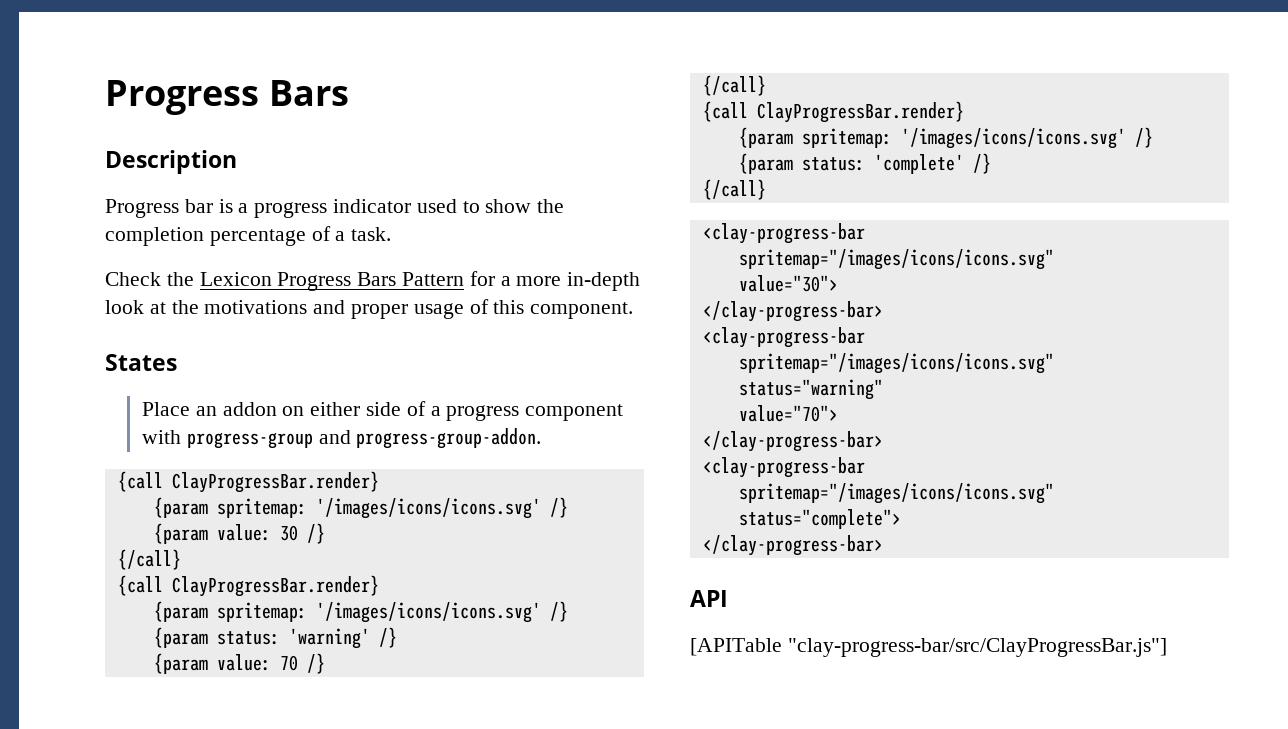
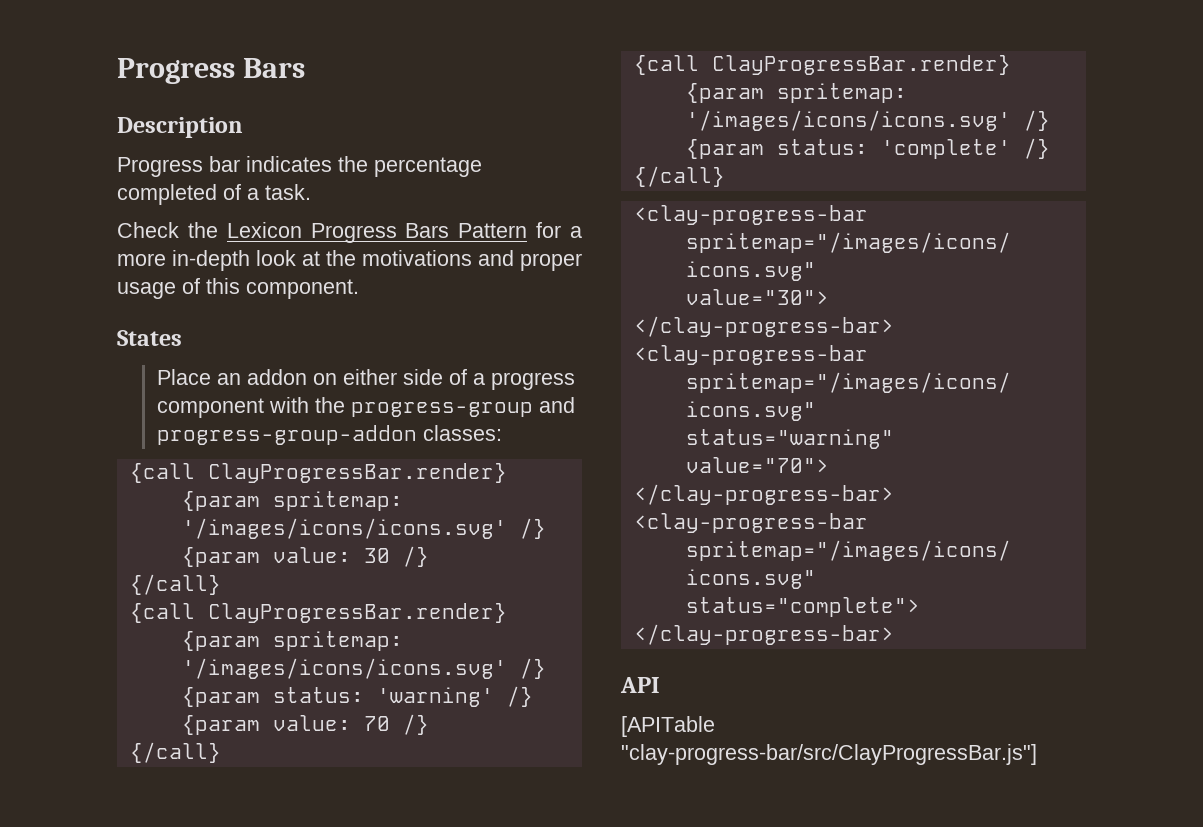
- Progress bar is a progress indicator used to show the completion percentage of a task.
+ Progress bar indicates the percentage completed of a task.
- Place an addon on either side of a progress component with progress-group and progress-group-addon.
+ Place an addon on either side of a progress component with the progress-group and progress-group-addon classes:

